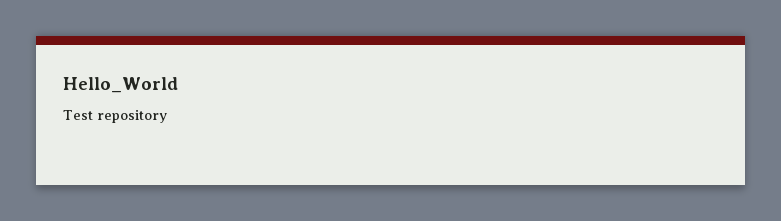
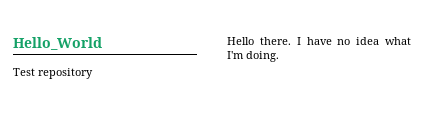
+ Hello there. I have no idea what I'm doing.

